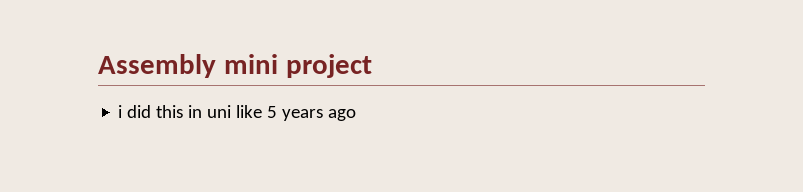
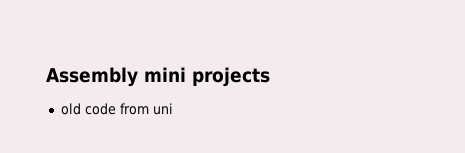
- Assembly mini project
- i did this in uni like 5 years ago
+ Assembly mini projects
+ old code from uni

